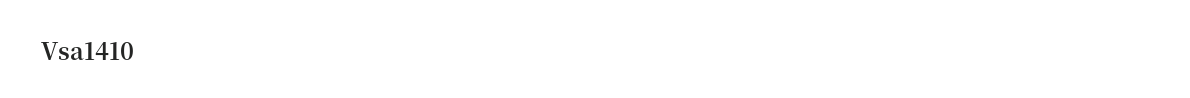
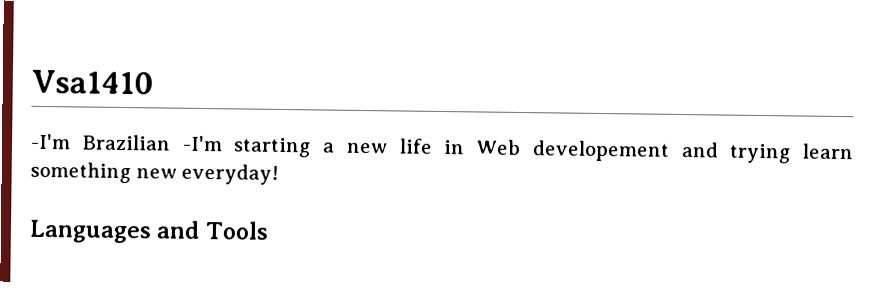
+ -I'm Brazilian -I'm starting a new life in Web developement and trying learn something new everyday!
+ Languages and Tools

